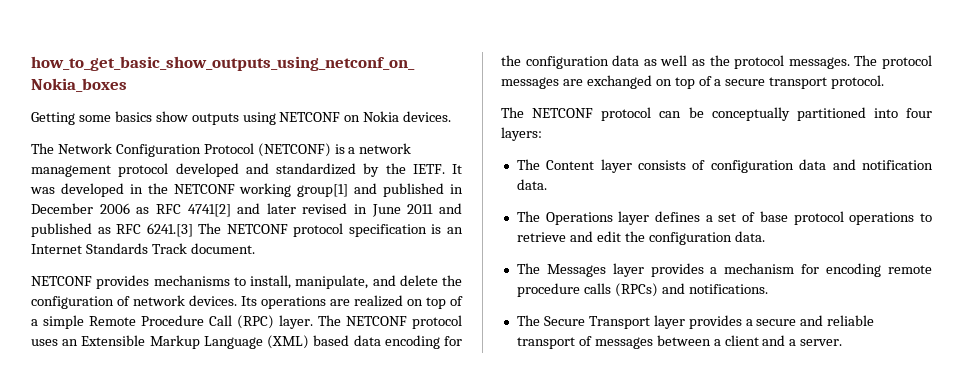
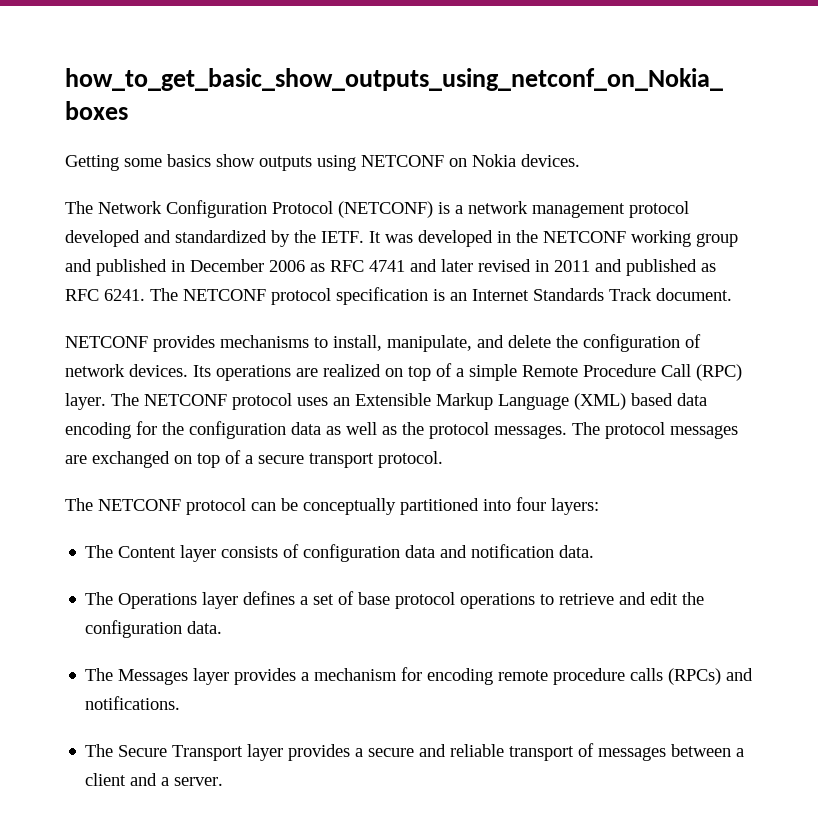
- It was developed in the NETCONF working group[1] and published in December 2006 as RFC 4741[2] and later revised in June 2011 and published as RFC 6241.[3] The NETCONF protocol specification is an Internet Standards Track document.
+ It was developed in the NETCONF working group and published in December 2006 as RFC 4741 and later revised in 2011 and published as RFC 6241. The NETCONF protocol specification is an Internet Standards Track document.

